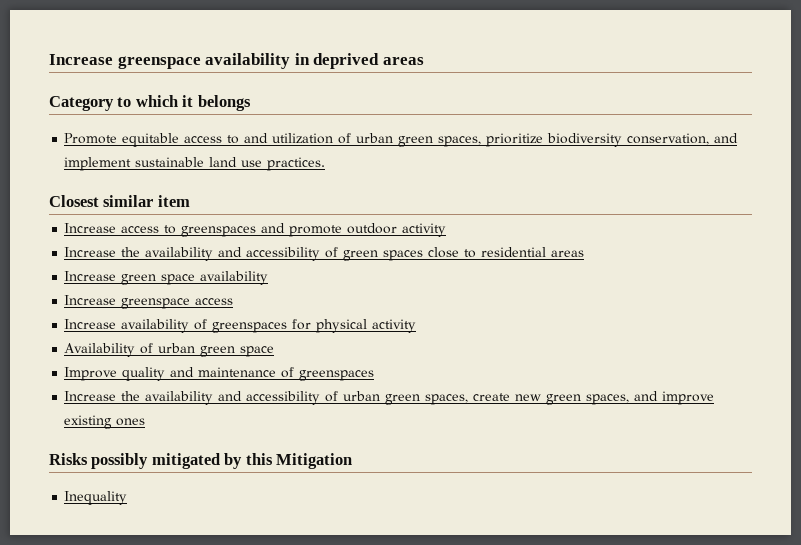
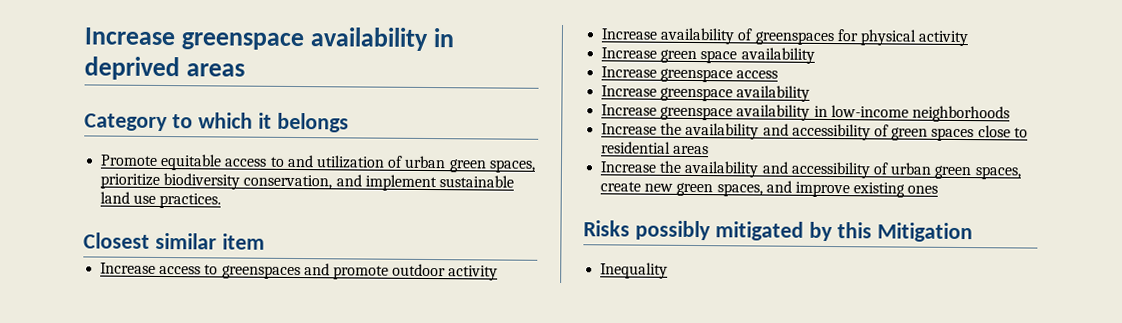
+ Increase availability of greenspaces for physical activity
+ Increase green space availability
+ Increase greenspace access
+ Increase greenspace availability
+ Increase greenspace availability in low-income neighborhoods
- Increase green space availability
- Increase greenspace access
- Increase availability of greenspaces for physical activity
- Availability of urban green space
- Improve quality and maintenance of greenspaces

